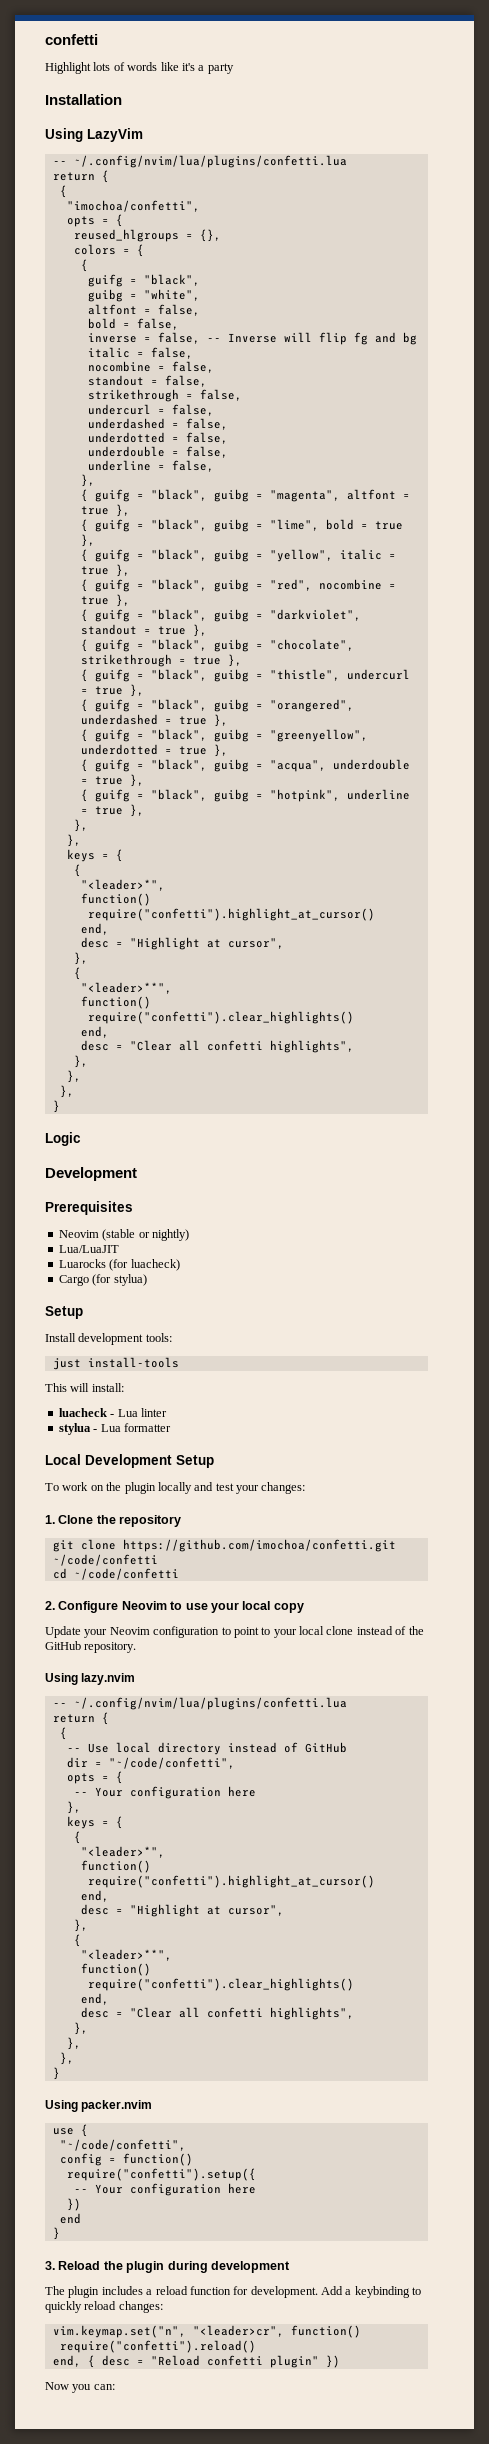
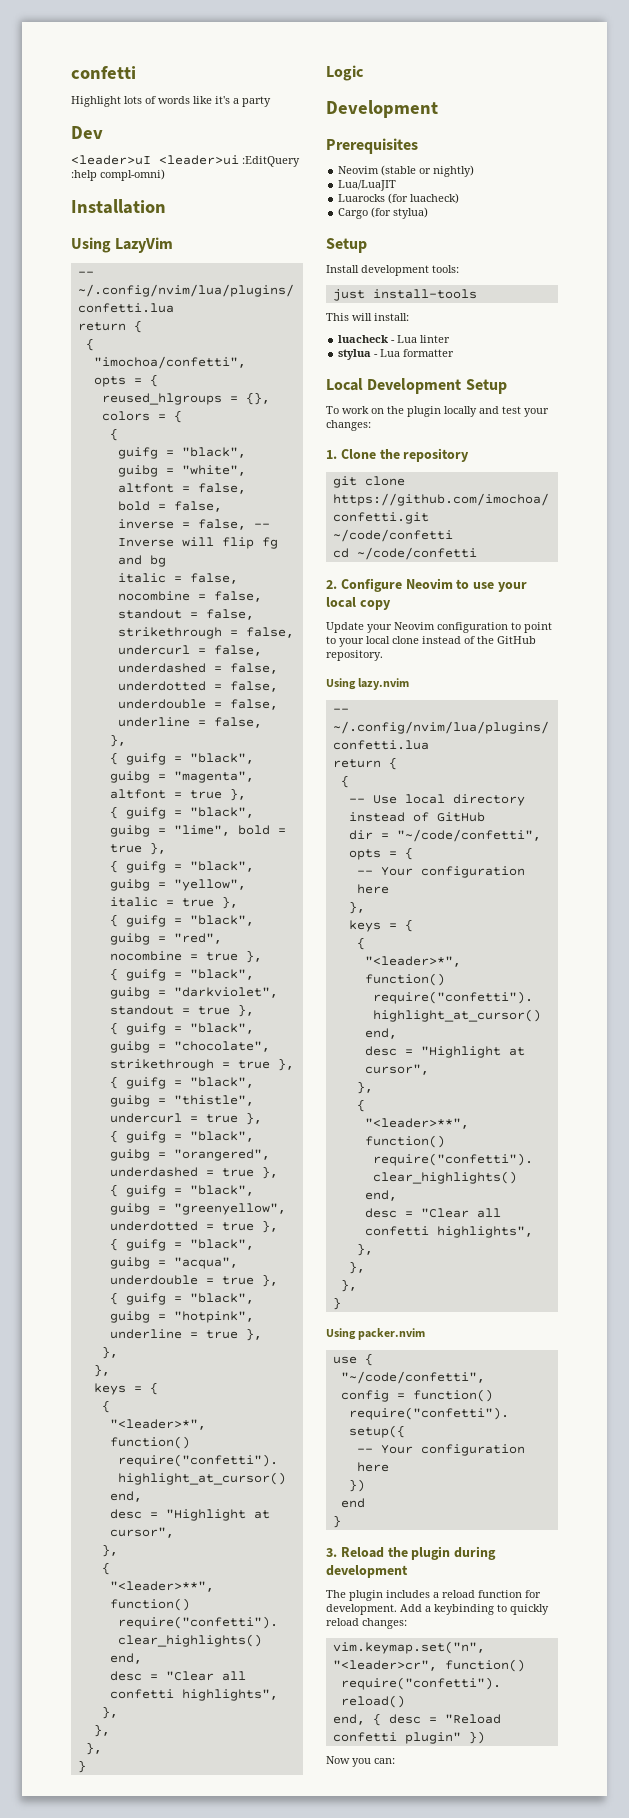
+ Dev
+ <leader>uI <leader>ui :EditQuery :help compl-omni)

